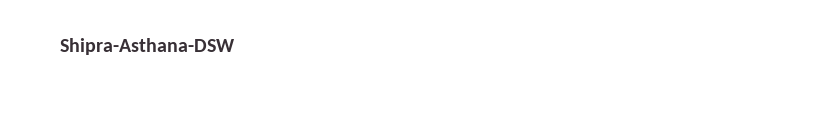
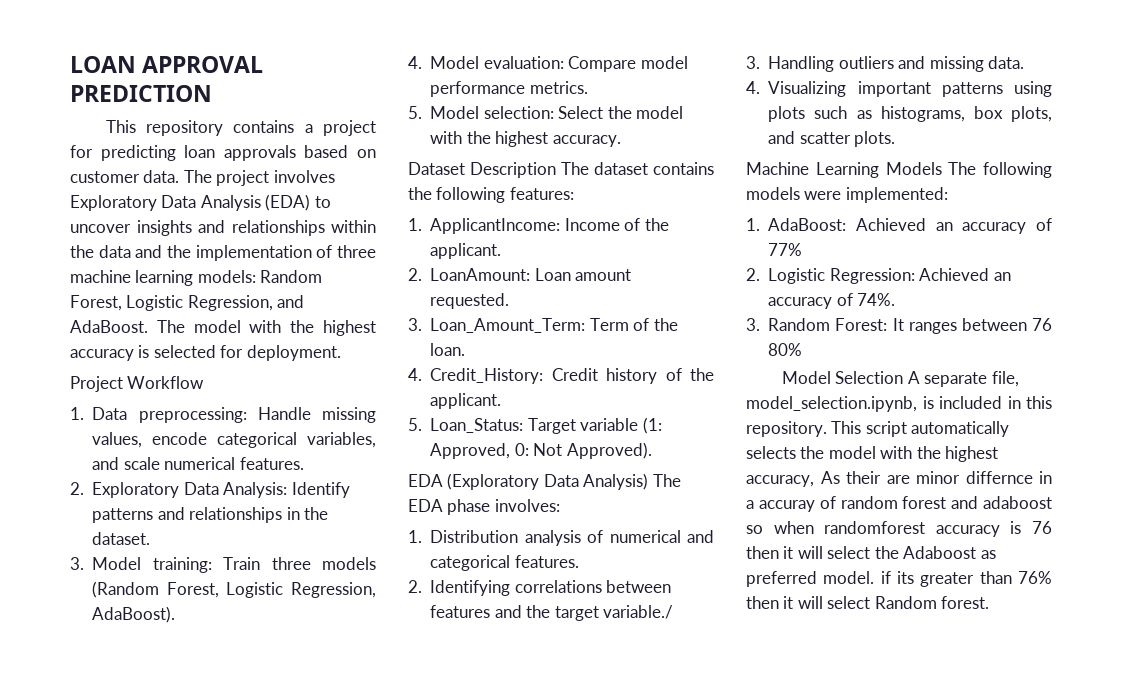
- Shipra-Asthana-DSW
+ LOAN APPROVAL PREDICTION
+ This repository contains a project for predicting loan approvals based on customer data. The project involves Exploratory Data Analysis (EDA) to uncover insights and relationships within the data and the implementation of three machine learning models: Random Forest, Logistic Regression, and AdaBoost. The model with the highest accuracy is selected for deployment.
+ Project Workflow
+ 1. Data preprocessing: Handle missing values, encode categorical variables, and scale numerical features.
+ 2. Exploratory Data Analysis: Identify patterns and relationships in the dataset.
+ 3. Model training: Train three models (Random Forest, Logistic Regression, AdaBoost).
+ 4. Model evaluation: Compare model performance metrics.
+ 5. Model selection: Select the model with the highest accuracy.
+ Dataset Description The dataset contains the following features:
+ 1. ApplicantIncome: Income of the applicant.
+ 2. LoanAmount: Loan amount requested.
+ 3. Loan_Amount_Term: Term of the loan.
+ 4. Credit_History: Credit history of the applicant.
+ 5. Loan_Status: Target variable (1: Approved, 0: Not Approved).
+ EDA (Exploratory Data Analysis) The EDA phase involves:
+ 1. Distribution analysis of numerical and categorical features.
+ 2. Identifying correlations between features and the target variable./
+ 3. Handling outliers and missing data.
+ 4. Visualizing important patterns using plots such as histograms, box plots, and scatter plots.
+ Machine Learning Models The following models were implemented:
+ 1. AdaBoost: Achieved an accuracy of 77%
+ 2. Logistic Regression: Achieved an accuracy of 74%.
+ 3. Random Forest: It ranges between 76 80%
+ Model Selection A separate file, model_selection.ipynb, is included in this repository. This script automatically selects the model with the highest accuracy, As their are minor differnce in a accuray of random forest and adaboost so when randomforest accuracy is 76 then it will select the Adaboost as preferred model. if its greater than 76% then it will select Random forest.

